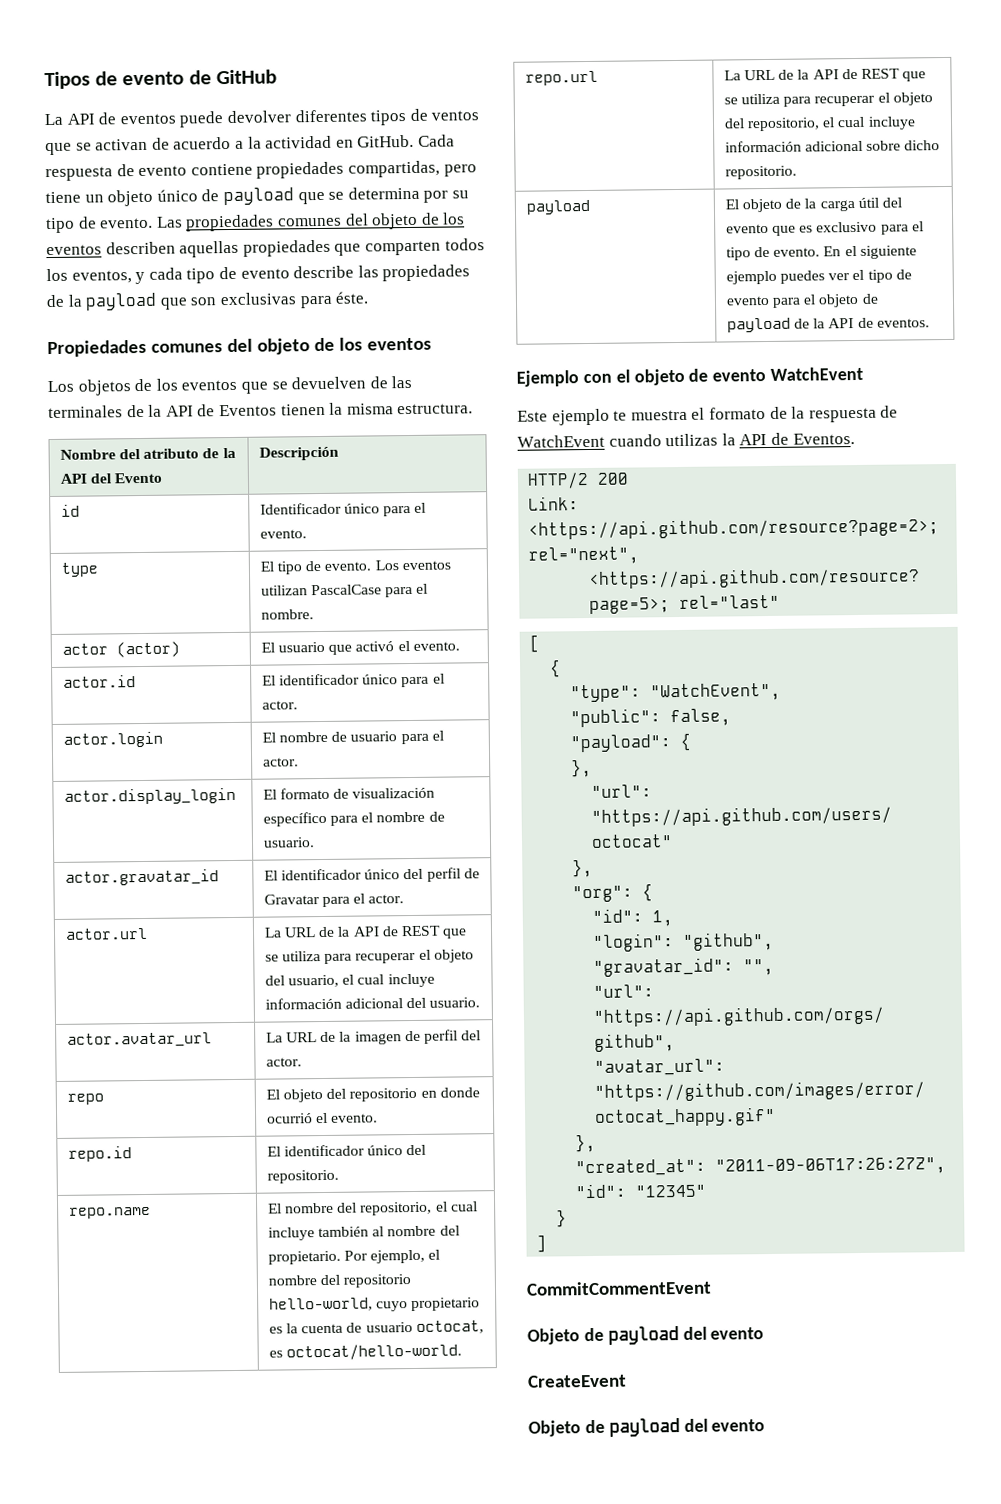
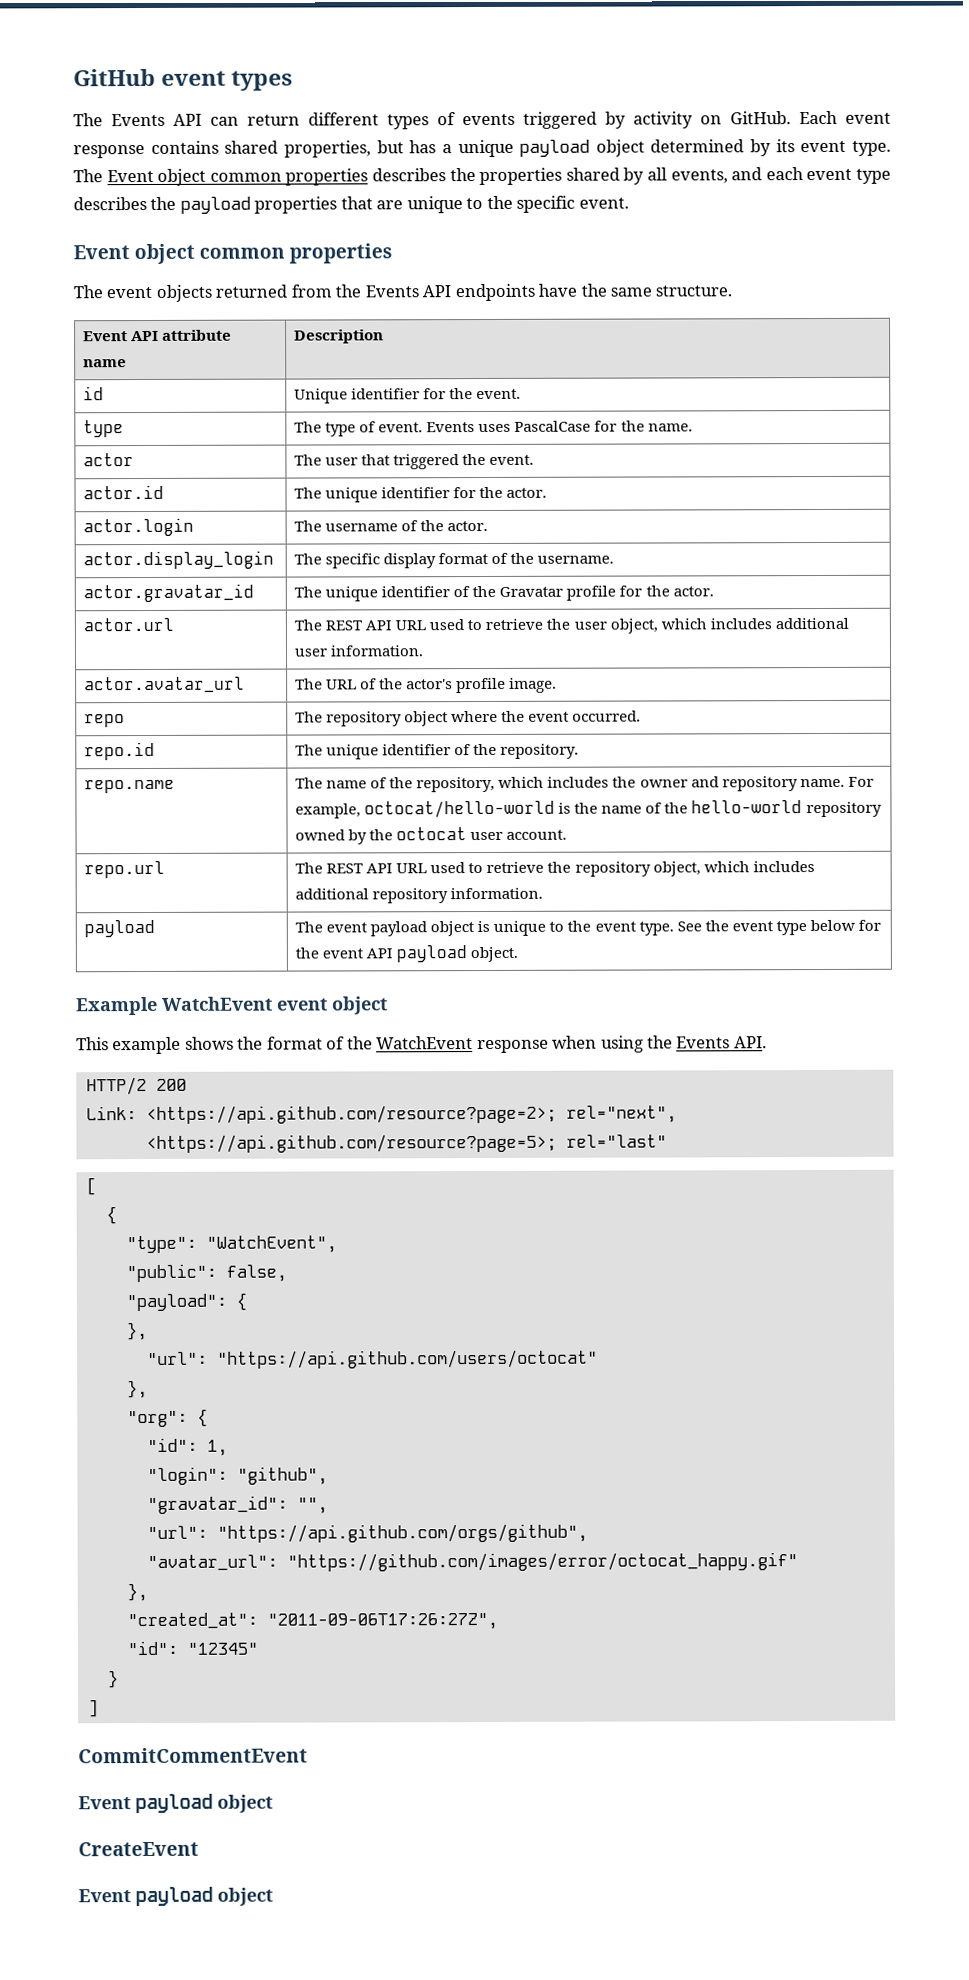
- Tipos de evento de GitHub
- La API de eventos puede devolver diferentes tipos de ventos que se activan de acuerdo a la actividad en GitHub. Cada respuesta de evento contiene propiedades compartidas, pero tiene un objeto único de payload que se determina por su tipo de evento. Las propiedades comunes del objeto de los eventos describen aquellas propiedades que comparten todos los eventos, y cada tipo de evento describe las propiedades de la payload que son exclusivas para éste.
- Propiedades comunes del objeto de los eventos
- Los objetos de los eventos que se devuelven de las terminales de la API de Eventos tienen la misma estructura.
- Nombre del atributo de la API del Evento | Descripción
- id | Identificador único para el evento.
- type | El tipo de evento. Los eventos utilizan PascalCase para el nombre.
- actor (actor) | El usuario que activó el evento.
- actor.id | El identificador único para el actor.
- actor.login | El nombre de usuario para el actor.
- actor.display_login | El formato de visualización específico para el nombre de usuario.
- actor.gravatar_id | El identificador único del perfil de Gravatar para el actor.
- actor.url | La URL de la API de REST que se utiliza para recuperar el objeto del usuario, el cual incluye información adicional del usuario.
- actor.avatar_url | La URL de la imagen de perfil del actor.
- repo | El objeto del repositorio en donde ocurrió el evento.
- repo.id | El identificador único del repositorio.
- repo.name | El nombre del repositorio, el cual incluye también al nombre del propietario. Por ejemplo, el nombre del repositorio hello-world, cuyo propietario es la cuenta de usuario octocat, es octocat/hello-world.
- repo.url | La URL de la API de REST que se utiliza para recuperar el objeto del repositorio, el cual incluye información adicional sobre dicho repositorio.
- payload | El objeto de la carga útil del evento que es exclusivo para el tipo de evento. En el siguiente ejemplo puedes ver el tipo de evento para el objeto de payload de la API de eventos.
- Ejemplo con el objeto de evento WatchEvent
- Este ejemplo te muestra el formato de la respuesta de WatchEvent cuando utilizas la API de Eventos.
+ GitHub event types
+ The Events API can return different types of events triggered by activity on GitHub. Each event response contains shared properties, but has a unique payload object determined by its event type. The Event object common properties describes the properties shared by all events, and each event type describes the payload properties that are unique to the specific event.
+ Event object common properties
+ The event objects returned from the Events API endpoints have the same structure.
+ Event API attribute name | Description
+ id | Unique identifier for the event.
+ type | The type of event. Events uses PascalCase for the name.
+ actor | The user that triggered the event.
+ actor.id | The unique identifier for the actor.
+ actor.login | The username of the actor.
+ actor.display_login | The specific display format of the username.
+ actor.gravatar_id | The unique identifier of the Gravatar profile for the actor.
+ actor.url | The REST API URL used to retrieve the user object, which includes additional user information.
+ actor.avatar_url | The URL of the actor's profile image.
+ repo | The repository object where the event occurred.
+ repo.id | The unique identifier of the repository.
+ repo.name | The name of the repository, which includes the owner and repository name. For example, octocat/hello-world is the name of the hello-world repository owned by the octocat user account.
+ repo.url | The REST API URL used to retrieve the repository object, which includes additional repository information.
+ payload | The event payload object is unique to the event type. See the event type below for the event API payload object.
+ Example WatchEvent event object
+ This example shows the format of the WatchEvent response when using the Events API.
  CommitCommentEvent
- Objeto de payload del evento
+ Event payload object
  CreateEvent
- Objeto de payload del evento
+ Event payload object

